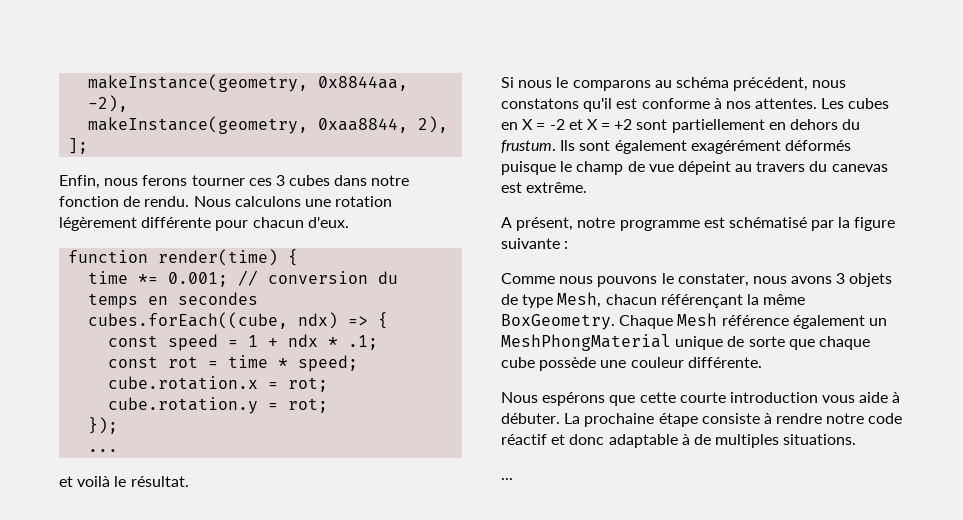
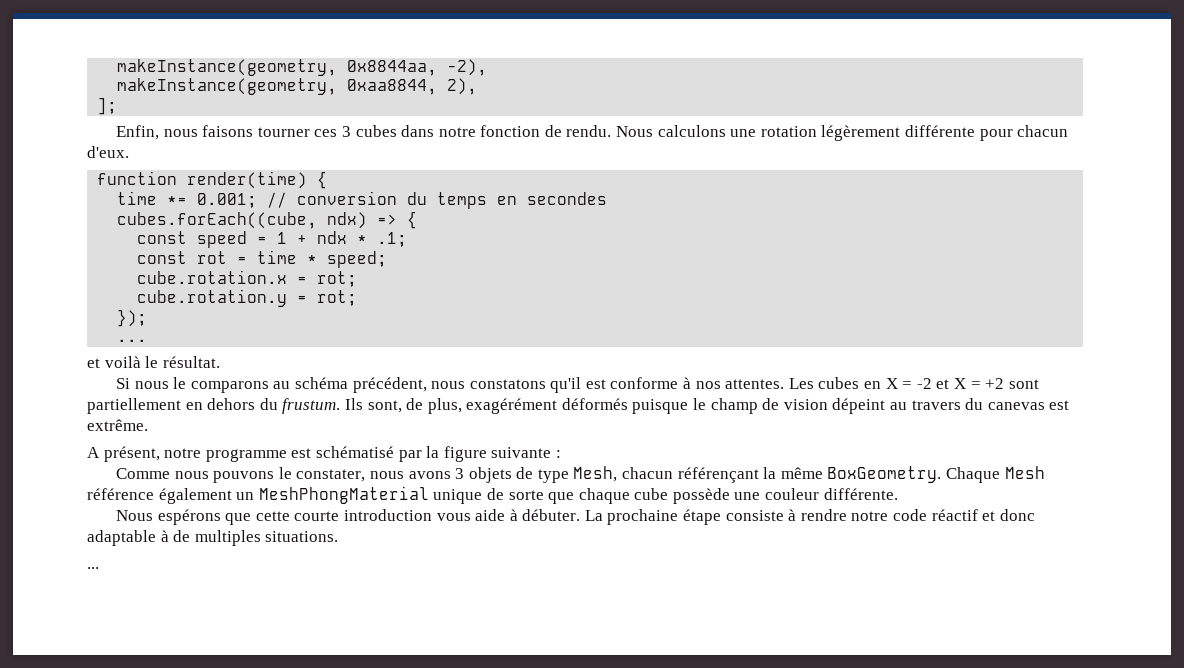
- Enfin, nous ferons tourner ces 3 cubes dans notre fonction de rendu.
+ Enfin, nous faisons tourner ces 3 cubes dans notre fonction de rendu.
- Ils sont également exagérément déformés puisque le champ de vue dépeint au travers du canevas est extrême.
+ Ils sont, de plus, exagérément déformés puisque le champ de vision dépeint au travers du canevas est extrême.

